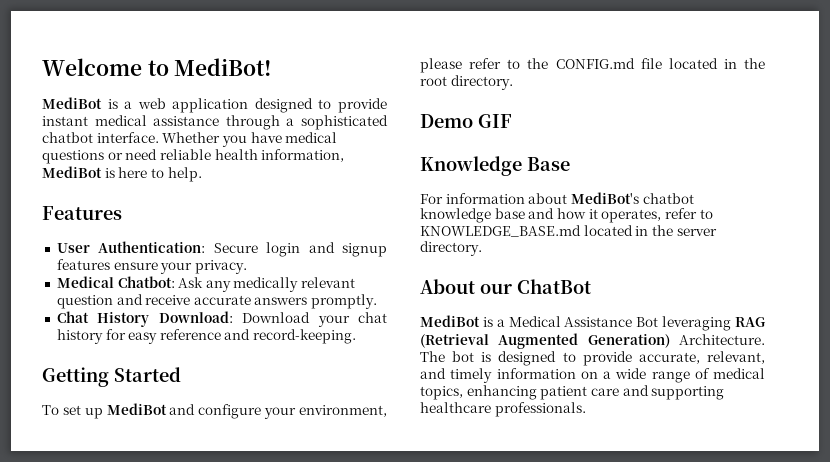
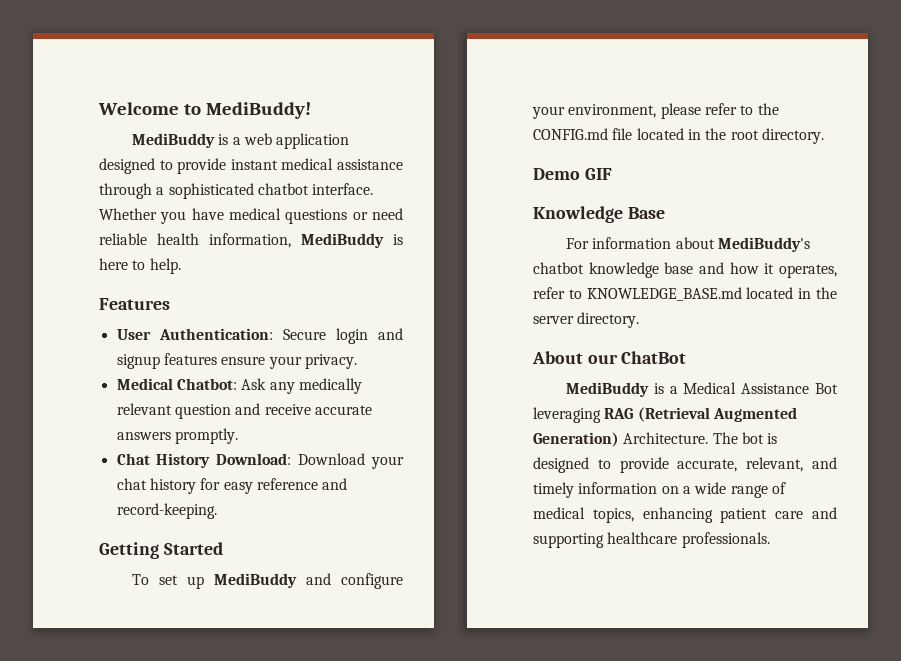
- Welcome to MediBot!
- MediBot is a web application designed to provide instant medical assistance through a sophisticated chatbot interface.
+ Welcome to MediBuddy!
+ MediBuddy is a web application designed to provide instant medical assistance through a sophisticated chatbot interface.
- Whether you have medical questions or need reliable health information, MediBot is here to help.
+ Whether you have medical questions or need reliable health information, MediBuddy is here to help.
- To set up MediBot and configure your environment, please refer to the CONFIG.md file located in the root directory.
+ To set up MediBuddy and configure your environment, please refer to the CONFIG.md file located in the root directory.
- For information about MediBot's chatbot knowledge base and how it operates, refer to KNOWLEDGE_BASE.md located in the server directory.
+ For information about MediBuddy's chatbot knowledge base and how it operates, refer to KNOWLEDGE_BASE.md located in the server directory.
- MediBot is a Medical Assistance Bot leveraging RAG (Retrieval Augmented Generation) Architecture.
+ MediBuddy is a Medical Assistance Bot leveraging RAG (Retrieval Augmented Generation) Architecture.

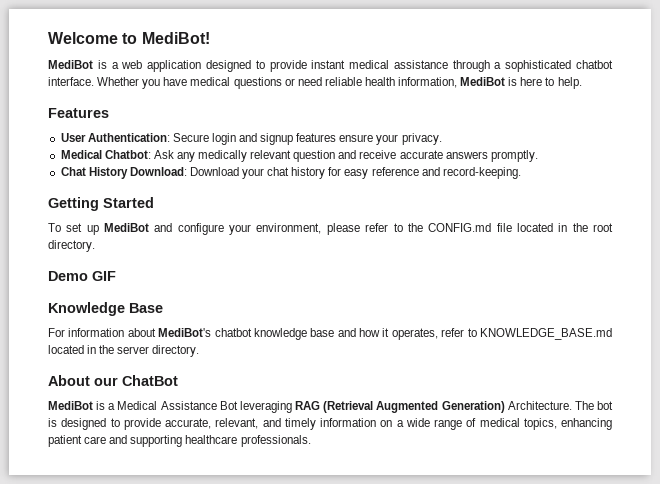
- Welcome to MediBuddy!
- MediBuddy is a web application designed to provide instant medical assistance through a sophisticated chatbot interface.
+ Welcome to MediBot!
+ MediBot is a web application designed to provide instant medical assistance through a sophisticated chatbot interface.
- Whether you have medical questions or need reliable health information, MediBuddy is here to help.
+ Whether you have medical questions or need reliable health information, MediBot is here to help.
- To set up MediBuddy and configure your environment, please refer to the CONFIG.md file located in the root directory.
+ To set up MediBot and configure your environment, please refer to the CONFIG.md file located in the root directory.
- For information about MediBuddy's chatbot knowledge base and how it operates, refer to KNOWLEDGE_BASE.md located in the server directory.
+ For information about MediBot's chatbot knowledge base and how it operates, refer to KNOWLEDGE_BASE.md located in the server directory.
- MediBuddy is a Medical Assistance Bot leveraging RAG (Retrieval Augmented Generation) Architecture.
+ MediBot is a Medical Assistance Bot leveraging RAG (Retrieval Augmented Generation) Architecture.

